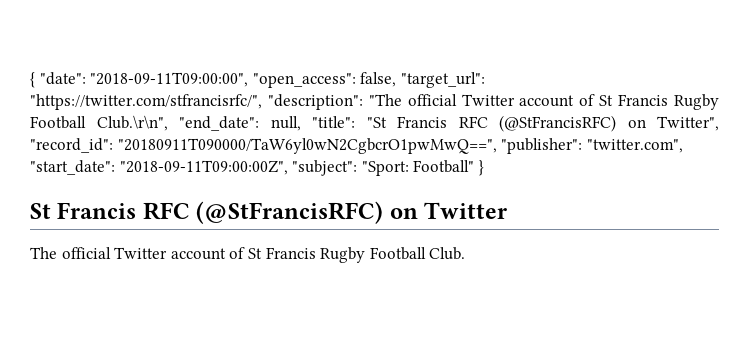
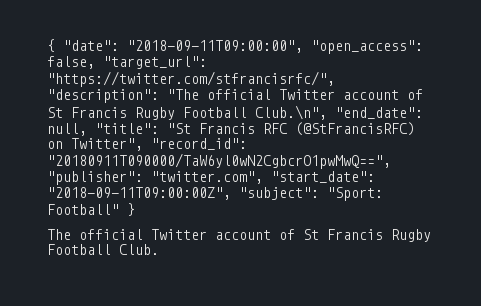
- { "date": "2018-09-11T09:00:00", "open_access": false, "target_url": "https://twitter.com/stfrancisrfc/", "description": "The official Twitter account of St Francis Rugby Football Club.\r\n", "end_date": null, "title": "St Francis RFC (@StFrancisRFC) on Twitter", "record_id": "20180911T090000/TaW6yl0wN2CgbcrO1pwMwQ==", "publisher": "twitter.com", "start_date": "2018-09-11T09:00:00Z", "subject": "Sport: Football" }
+ { "date": "2018-09-11T09:00:00", "open_access": false, "target_url": "https://twitter.com/stfrancisrfc/", "description": "The official Twitter account of St Francis Rugby Football Club.\n", "end_date": null, "title": "St Francis RFC (@StFrancisRFC) on Twitter", "record_id": "20180911T090000/TaW6yl0wN2CgbcrO1pwMwQ==", "publisher": "twitter.com", "start_date": "2018-09-11T09:00:00Z", "subject": "Sport: Football" }
- St Francis RFC (@StFrancisRFC) on Twitter

